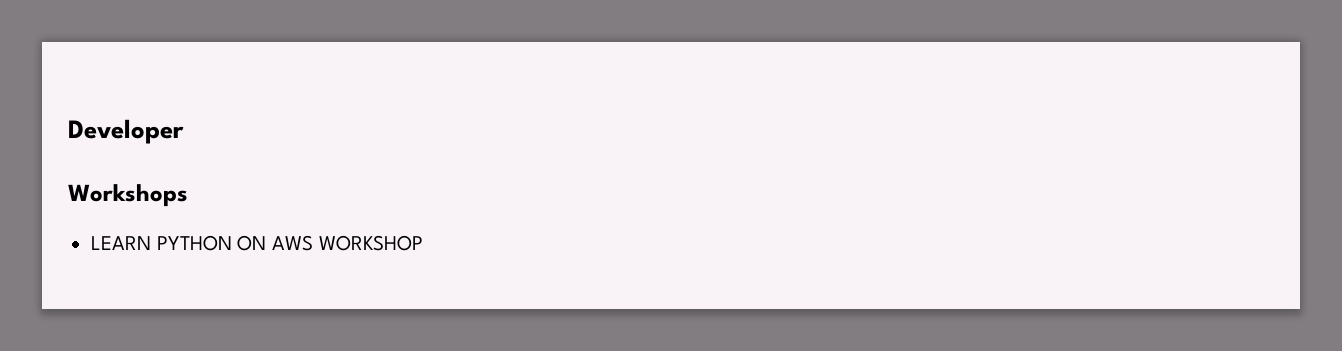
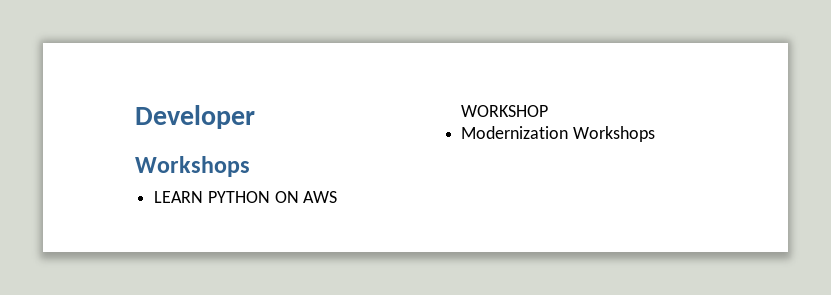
+ Modernization Workshops

